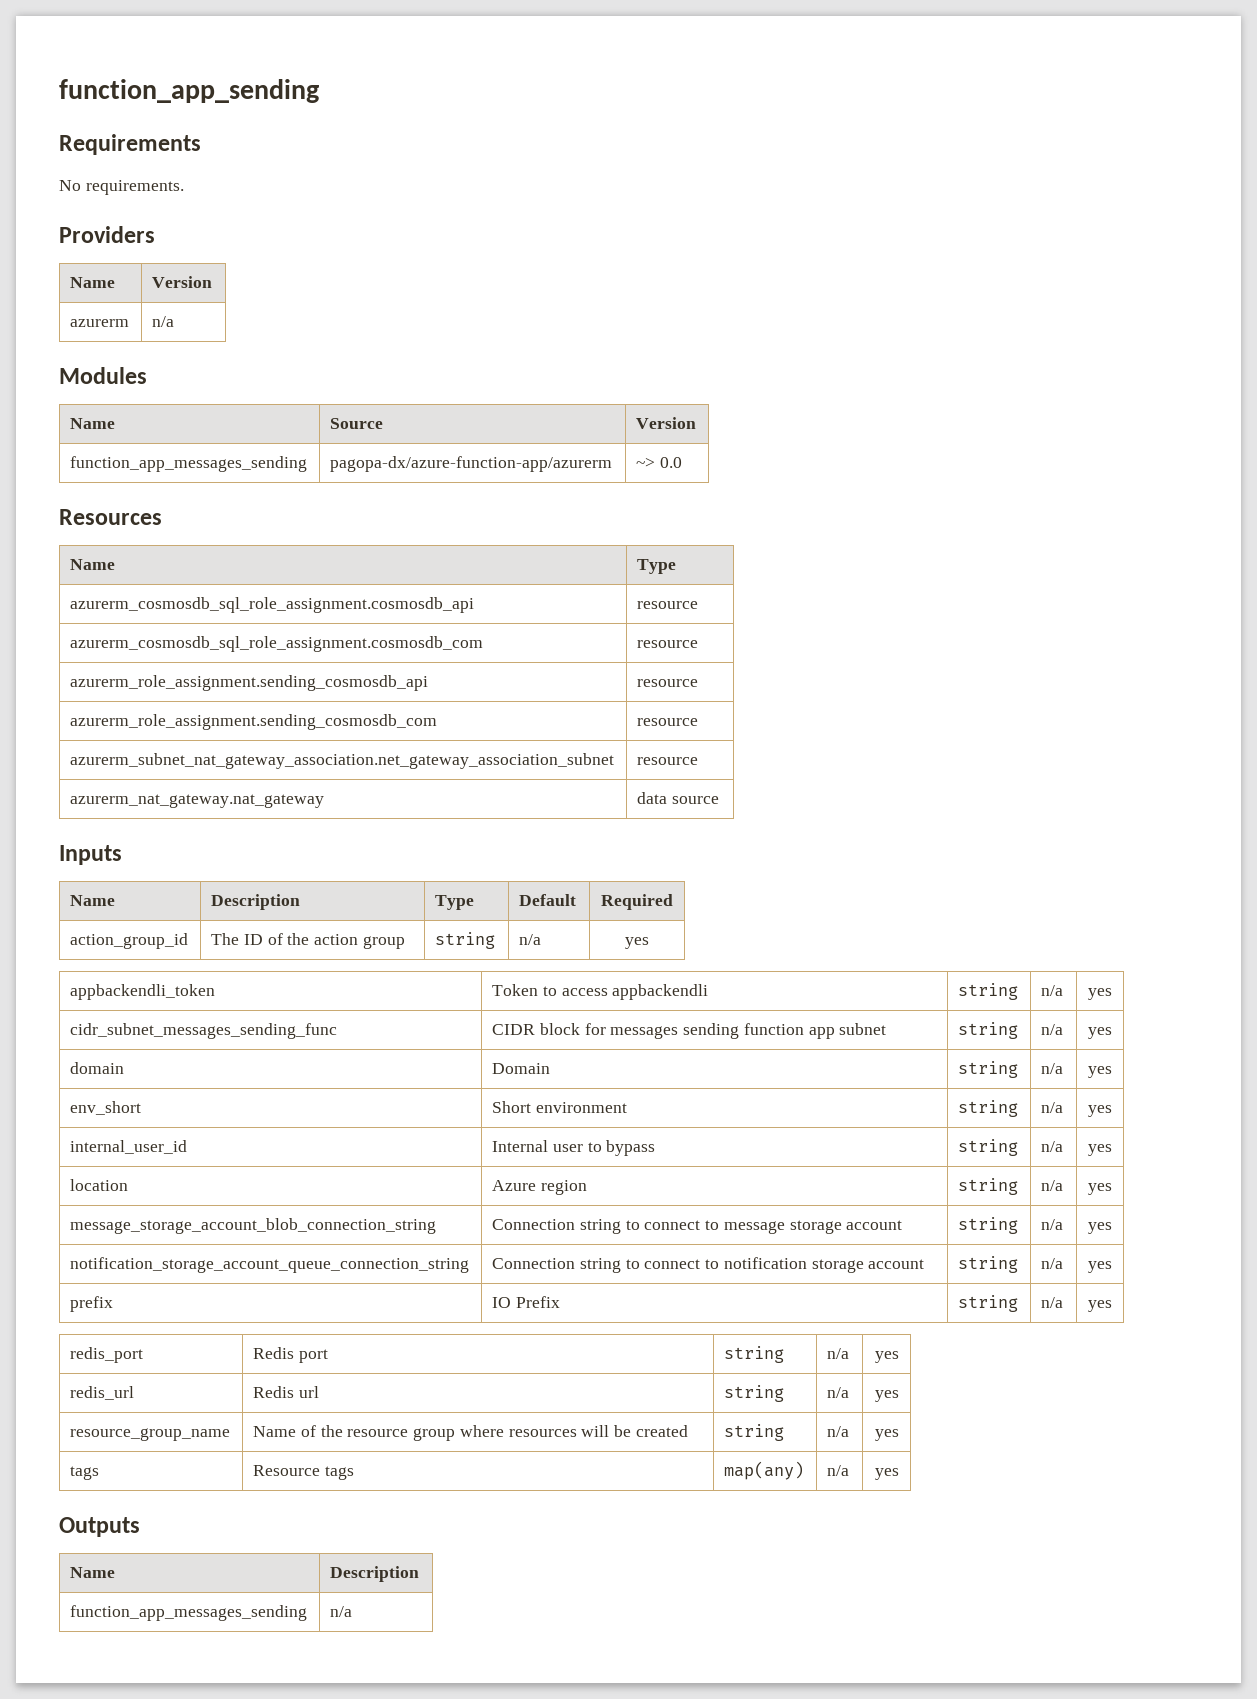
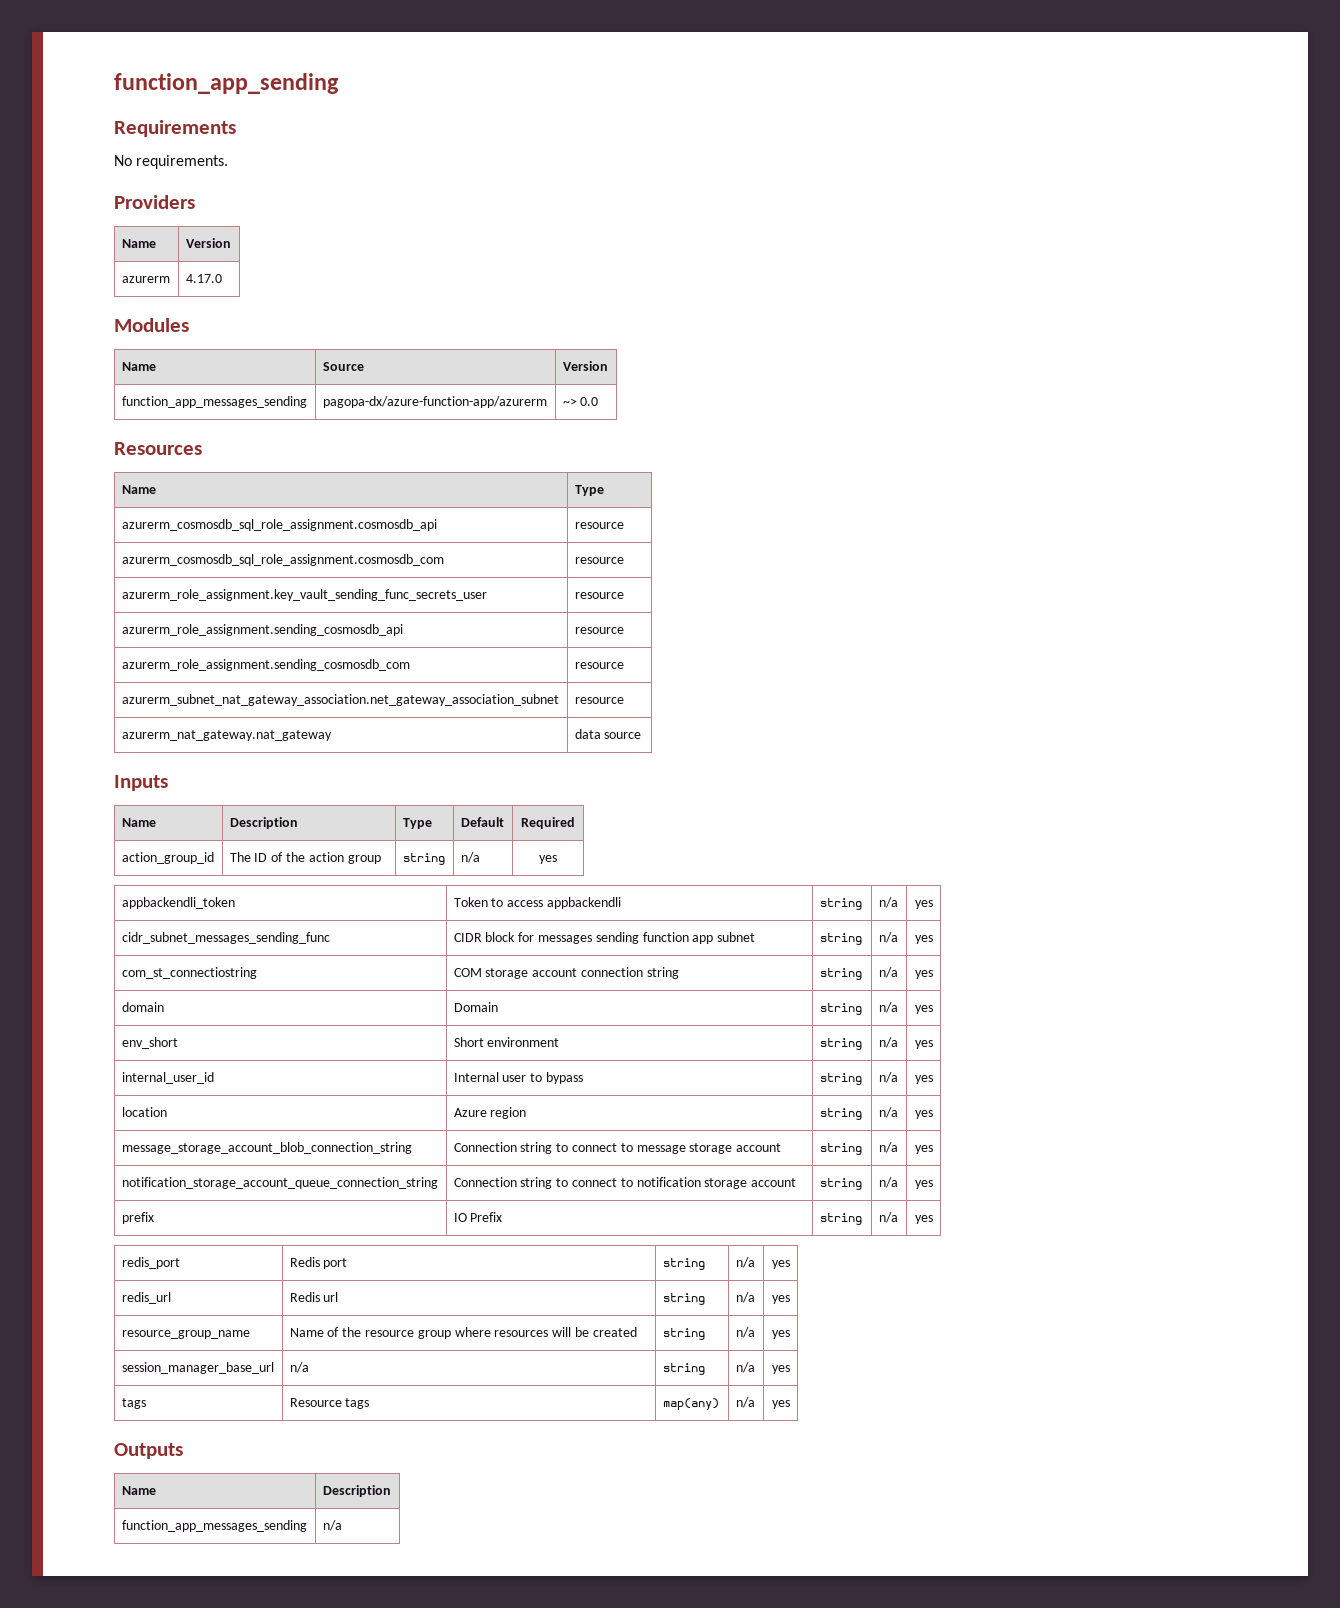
- azurerm | n/a
+ azurerm | 4.17.0
+ azurerm_role_assignment.key_vault_sending_func_secrets_user | resource
+ com_st_connectiostring | COM storage account connection string | string | n/a | yes
+ session_manager_base_url | n/a | string | n/a | yes

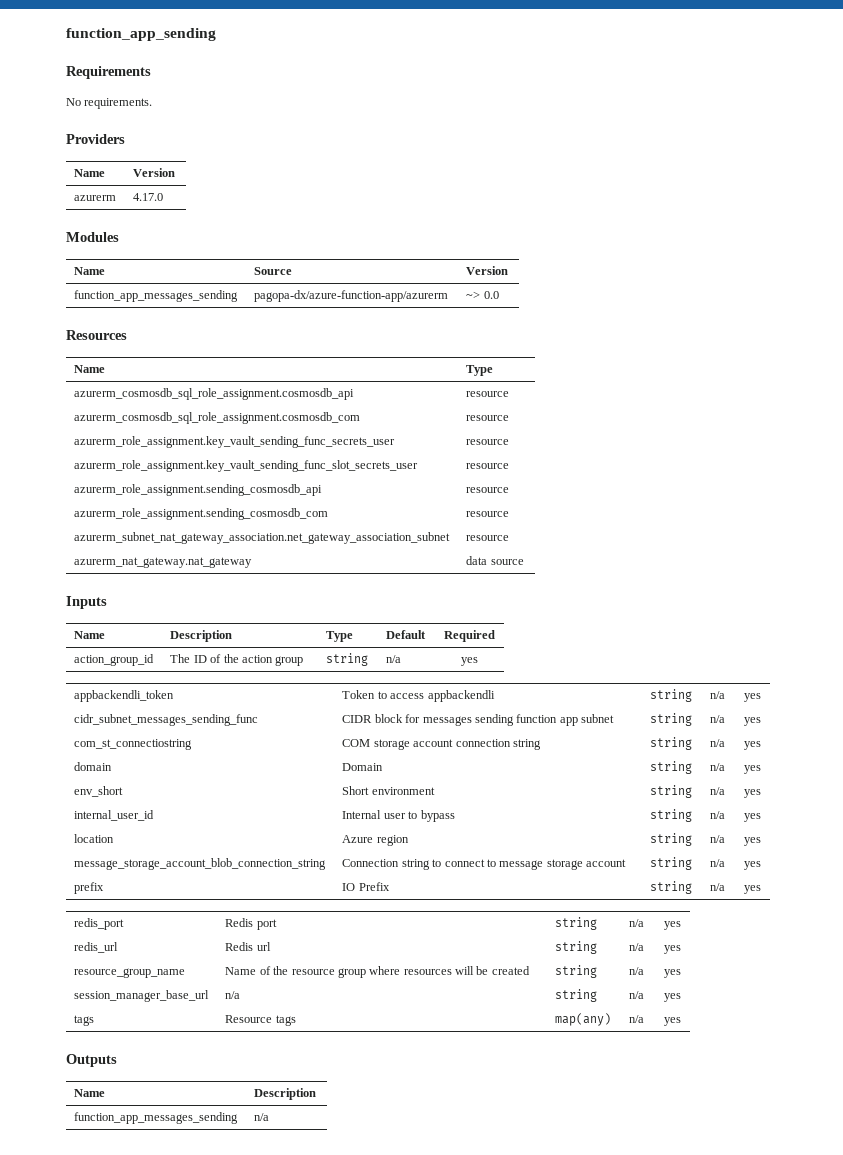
+ azurerm_role_assignment.key_vault_sending_func_slot_secrets_user | resource
- notification_storage_account_queue_connection_string | Connection string to connect to notification storage account | string | n/a | yes

